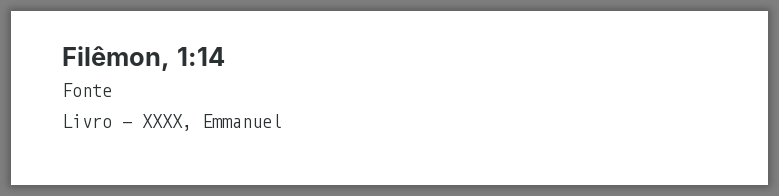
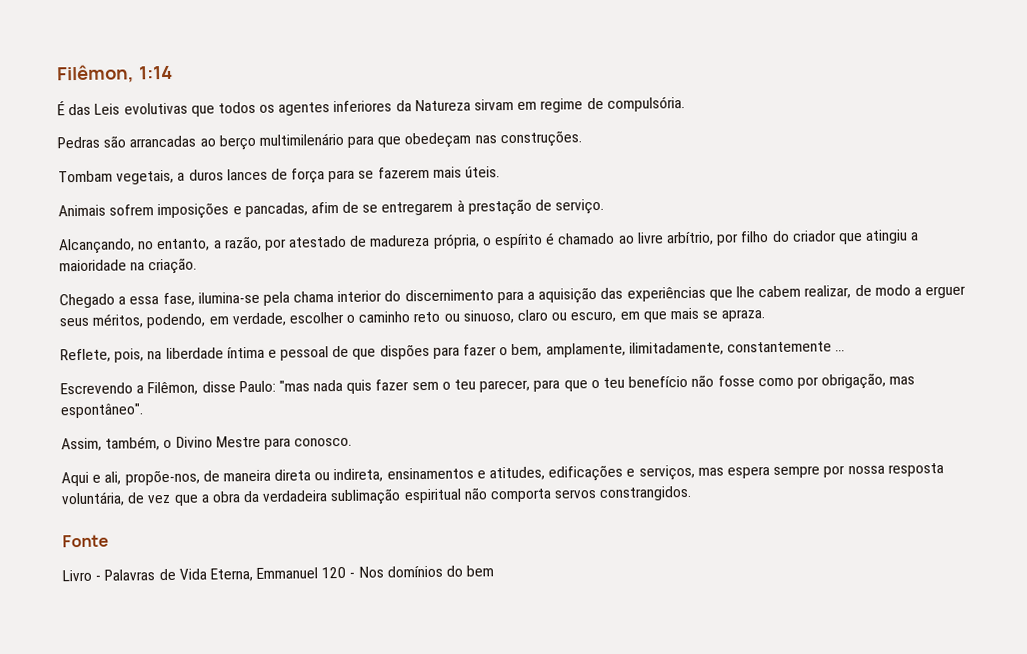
+ É das Leis evolutivas que todos os agentes inferiores da Natureza sirvam em regime de compulsória.
+ Pedras são arrancadas ao berço multimilenário para que obedeçam nas construções.
+ Tombam vegetais, a duros lances de força para se fazerem mais úteis.
+ Animais sofrem imposições e pancadas, afim de se entregarem à prestação de serviço.
+ Alcançando, no entanto, a razão, por atestado de madureza própria, o espírito é chamado ao livre arbítrio, por filho do criador que atingiu a maioridade na criação.
+ Chegado a essa fase, ilumina-se pela chama interior do discernimento para a aquisição das experiências que lhe cabem realizar, de modo a erguer seus méritos, podendo, em verdade, escolher o caminho reto ou sinuoso, claro ou escuro, em que mais se apraza.
+ Reflete, pois, na liberdade íntima e pessoal de que dispões para fazer o bem, amplamente, ilimitadamente, constantemente ...
+ Escrevendo a Filêmon, disse Paulo: "mas nada quis fazer sem o teu parecer, para que o teu benefício não fosse como por obrigação, mas espontâneo".
+ Assim, também, o Divino Mestre para conosco.
+ Aqui e ali, propõe-nos, de maneira direta ou indireta, ensinamentos e atitudes, edificações e serviços, mas espera sempre por nossa resposta voluntária, de vez que a obra da verdadeira sublimação espiritual não comporta servos constrangidos.
  Fonte
- Livro - XXXX, Emmanuel
+ Livro - Palavras de Vida Eterna, Emmanuel 120 - Nos domínios do bem

